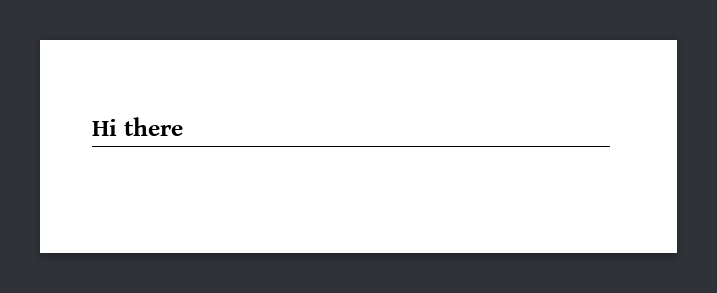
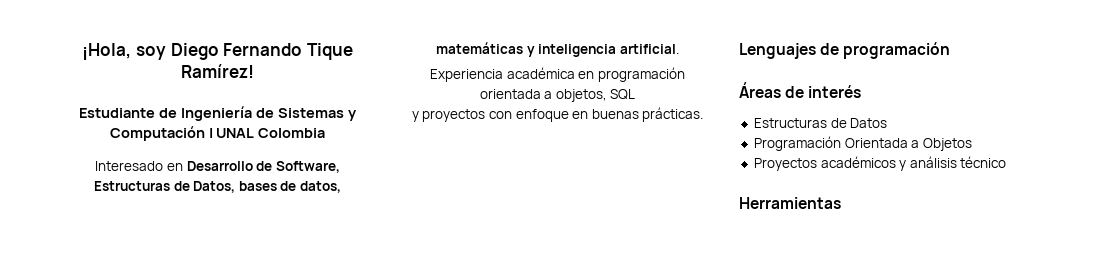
- Hi there
+ ¡Hola, soy Diego Fernando Tique Ramírez!
+ Estudiante de Ingeniería de Sistemas y Computación | UNAL Colombia
+ Interesado en Desarrollo de Software, Estructuras de Datos, bases de datos, matemáticas y inteligencia artificial.
+ Experiencia académica en programación orientada a objetos, SQL
+ y proyectos con enfoque en buenas prácticas.
+ Lenguajes de programación
+ Áreas de interés
+ Estructuras de Datos
+ Programación Orientada a Objetos
+ Proyectos académicos y análisis técnico
+ Herramientas

